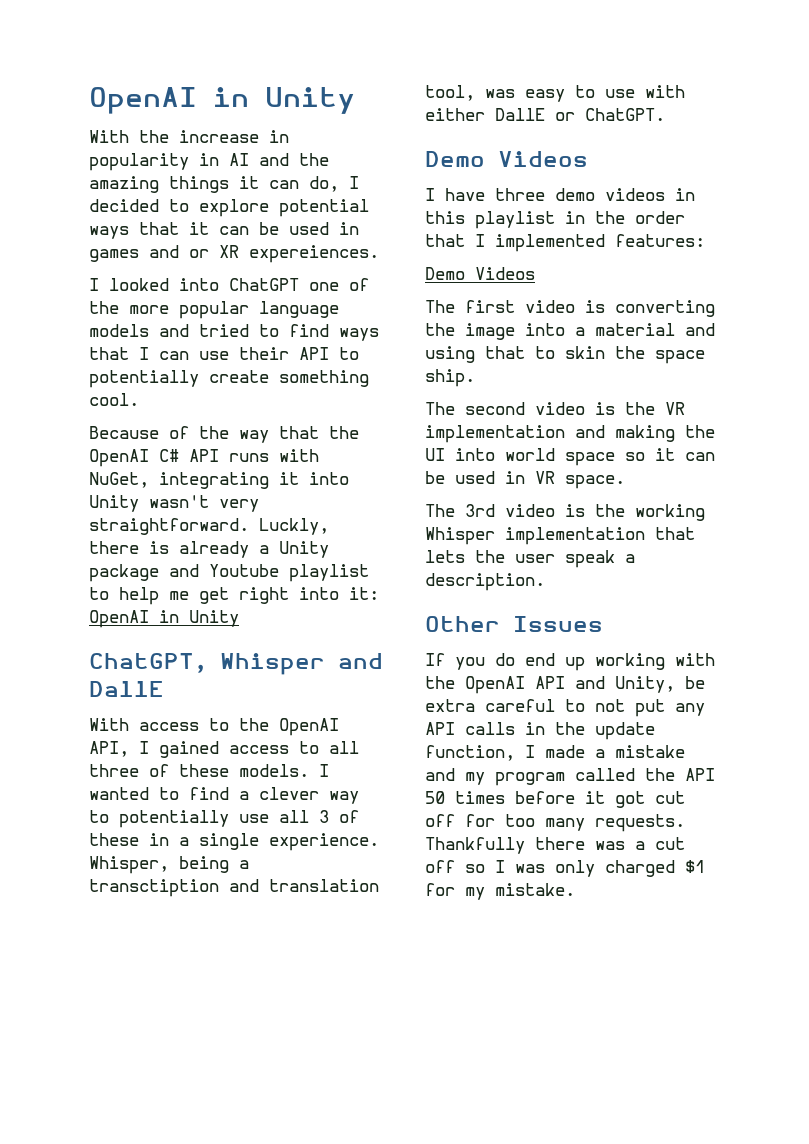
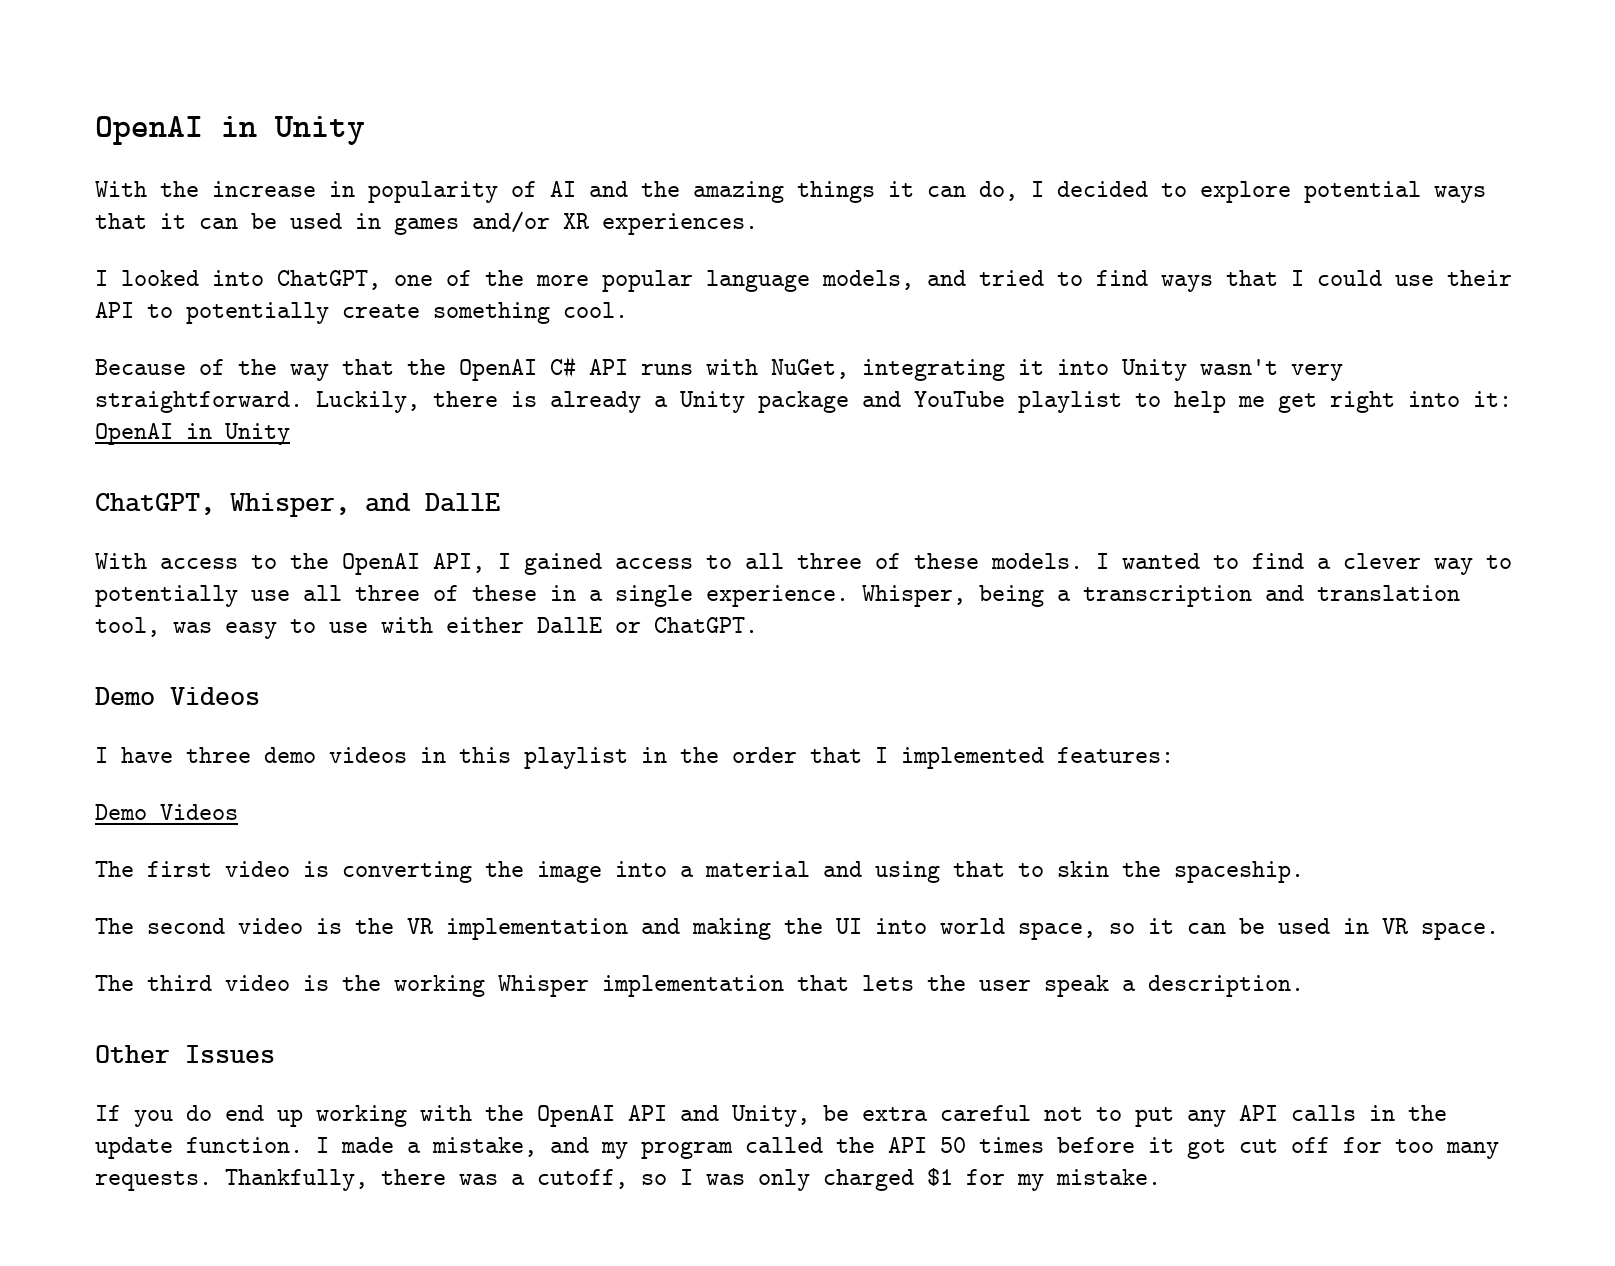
- With the increase in popularity in AI and the amazing things it can do, I decided to explore potential ways that it can be used in games and or XR expereiences.
+ With the increase in popularity of AI and the amazing things it can do, I decided to explore potential ways that it can be used in games and/or XR experiences.
- I looked into ChatGPT one of the more popular language models and tried to find ways that I can use their API to potentially create something cool.
+ I looked into ChatGPT, one of the more popular language models, and tried to find ways that I could use their API to potentially create something cool.
- Luckly, there is already a Unity package and Youtube playlist to help me get right into it: OpenAI in Unity
+ Luckily, there is already a Unity package and YouTube playlist to help me get right into it: OpenAI in Unity
- ChatGPT, Whisper and DallE
+ ChatGPT, Whisper, and DallE
- I wanted to find a clever way to potentially use all 3 of these in a single experience.
+ I wanted to find a clever way to potentially use all three of these in a single experience.
- Whisper, being a transctiption and translation tool, was easy to use with either DallE or ChatGPT.
+ Whisper, being a transcription and translation tool, was easy to use with either DallE or ChatGPT.
- The first video is converting the image into a material and using that to skin the space ship.
+ The first video is converting the image into a material and using that to skin the spaceship.
- The second video is the VR implementation and making the UI into world space so it can be used in VR space.
+ The second video is the VR implementation and making the UI into world space, so it can be used in VR space.
- The 3rd video is the working Whisper implementation that lets the user speak a description.
+ The third video is the working Whisper implementation that lets the user speak a description.
- If you do end up working with the OpenAI API and Unity, be extra careful to not put any API calls in the update function, I made a mistake and my program called the API 50 times before it got cut off for too many requests.
+ If you do end up working with the OpenAI API and Unity, be extra careful not to put any API calls in the update function. I made a mistake, and my program called the API 50 times before it got cut off for too many requests.
- Thankfully there was a cut off so I was only charged $1 for my mistake.
+ Thankfully, there was a cutoff, so I was only charged $1 for my mistake.

